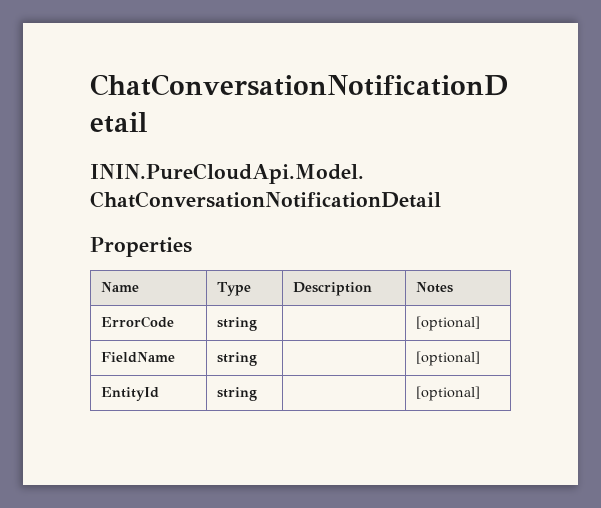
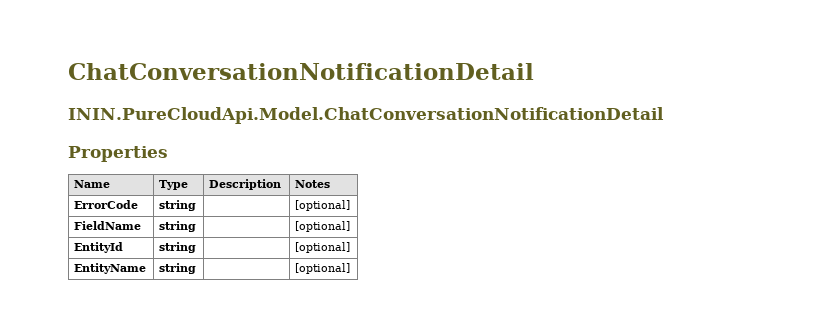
+ EntityName | string | | [optional]

